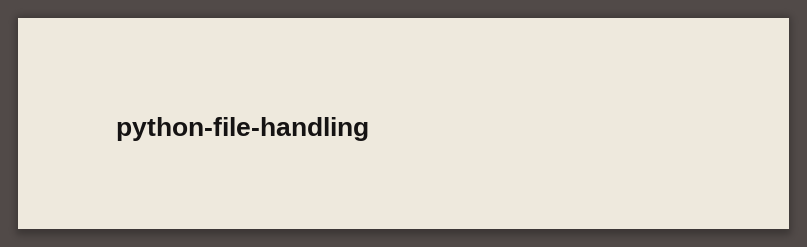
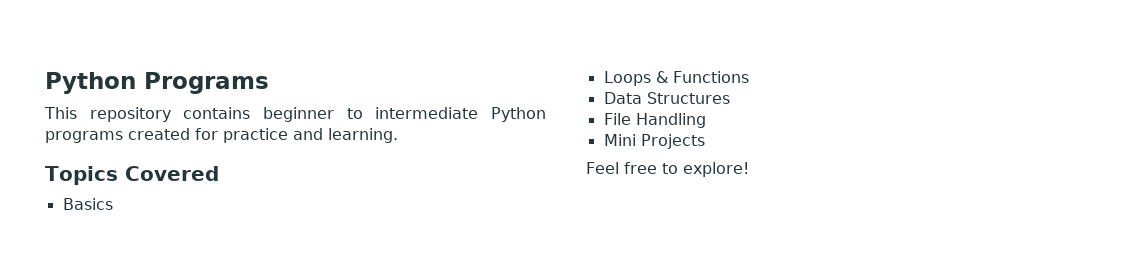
- python-file-handling
+ Python Programs
+ This repository contains beginner to intermediate Python programs created for practice and learning.
+ Topics Covered
+ Basics
+ Loops & Functions
+ Data Structures
+ File Handling
+ Mini Projects
+ Feel free to explore!

